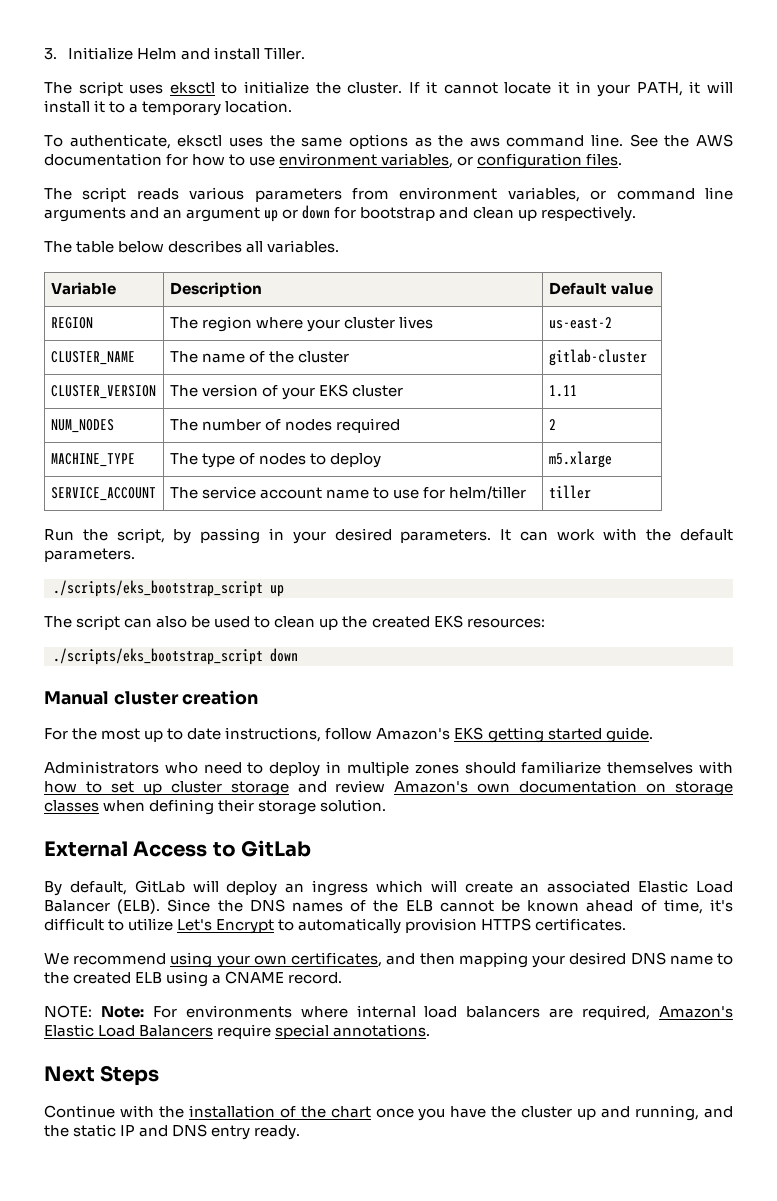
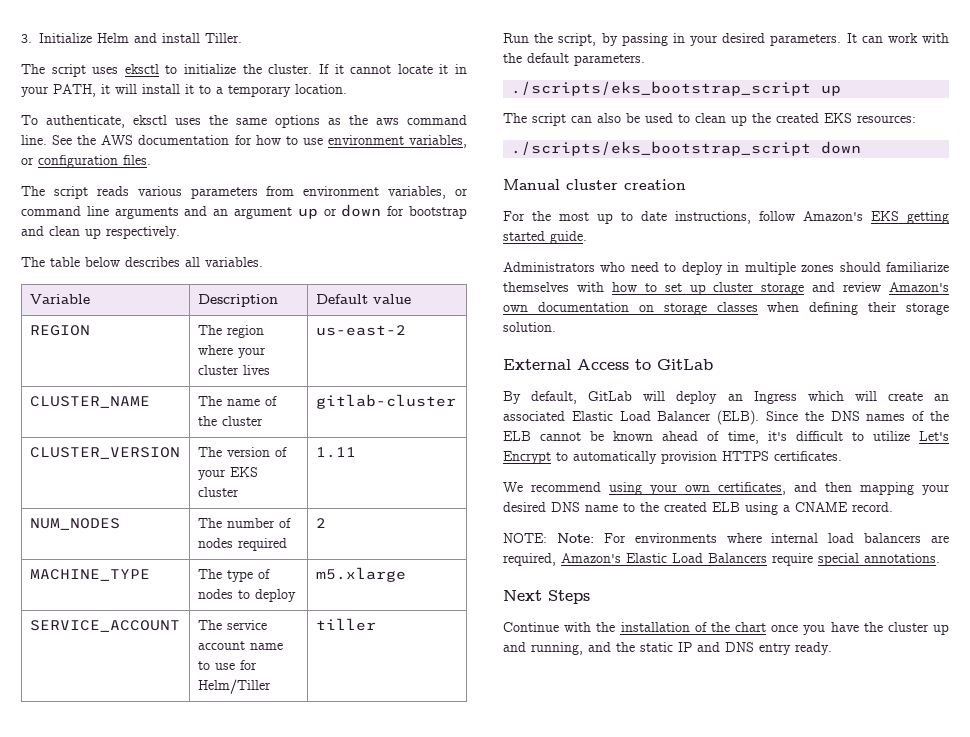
- SERVICE_ACCOUNT | The service account name to use for helm/tiller | tiller
+ SERVICE_ACCOUNT | The service account name to use for Helm/Tiller | tiller
- By default, GitLab will deploy an ingress which will create an associated Elastic Load Balancer (ELB).
+ By default, GitLab will deploy an Ingress which will create an associated Elastic Load Balancer (ELB).

